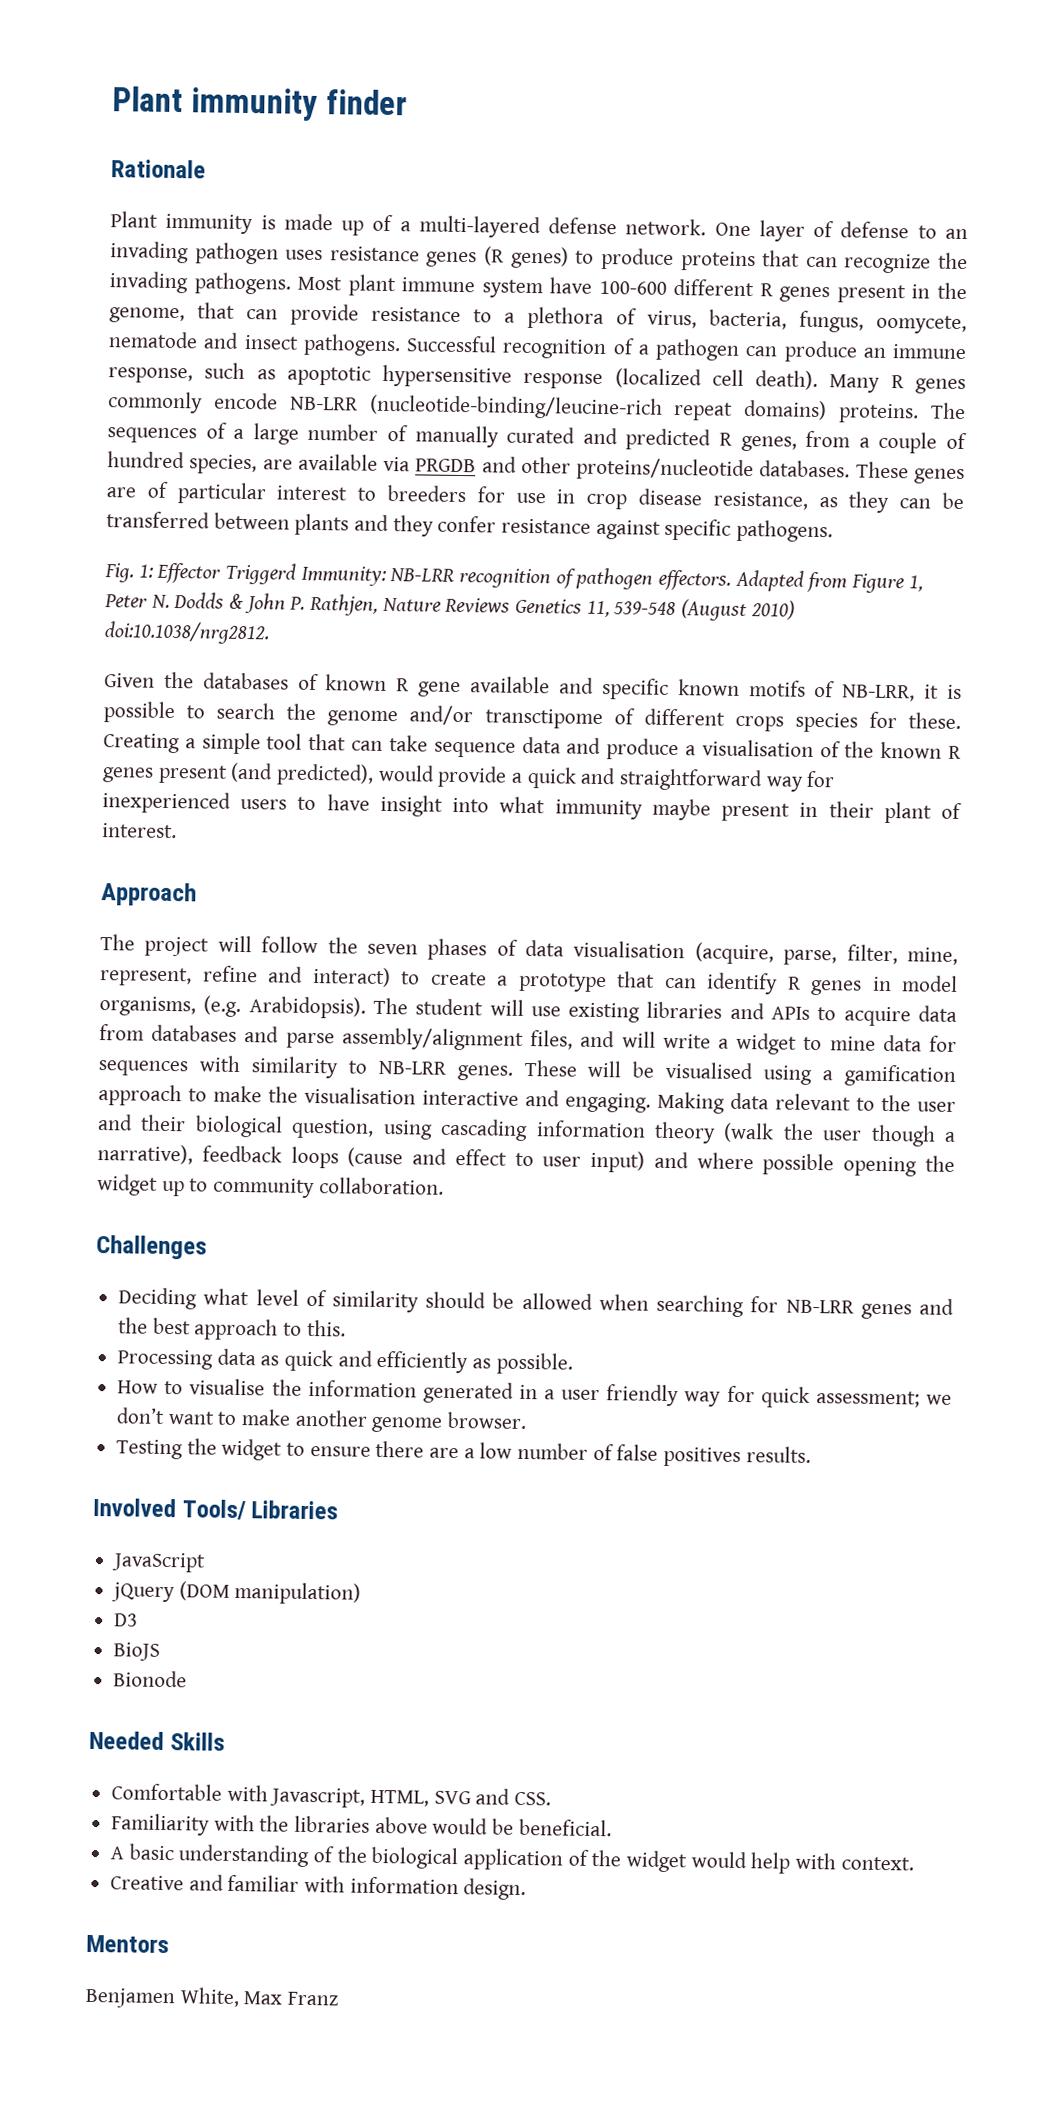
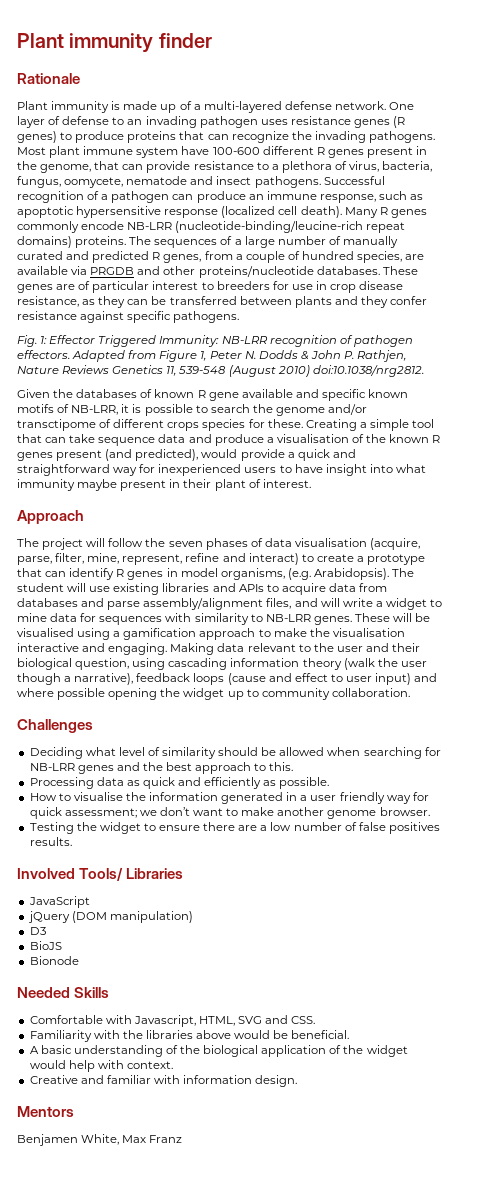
- Fig. 1: Effector Triggerd Immunity: NB-LRR recognition of pathogen effectors.
+ Fig. 1: Effector Triggered Immunity: NB-LRR recognition of pathogen effectors.

